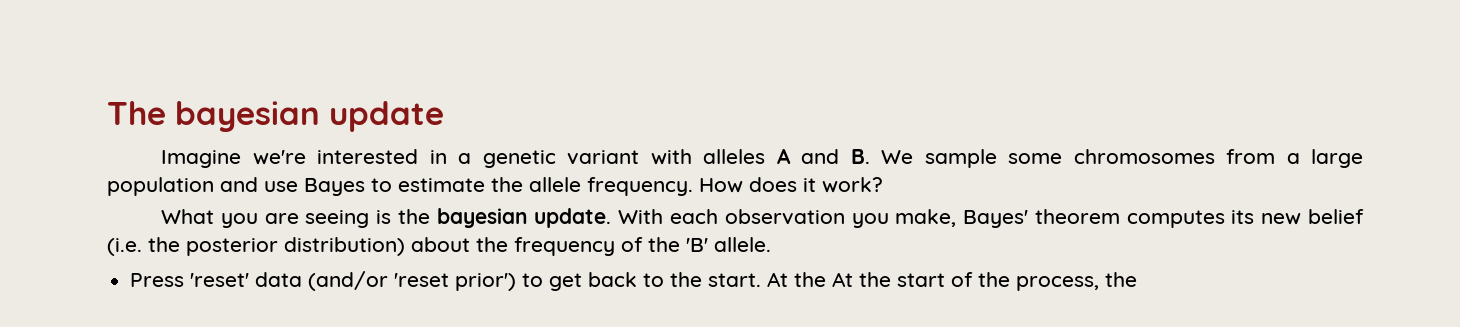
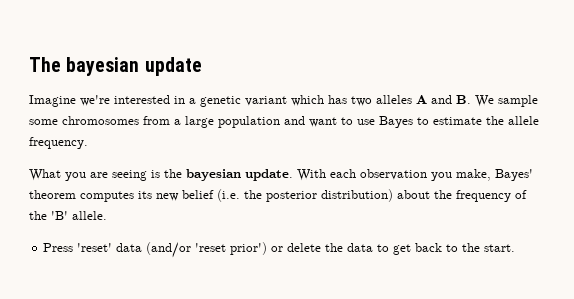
- Imagine we're interested in a genetic variant with alleles A and B. We sample some chromosomes from a large population and use Bayes to estimate the allele frequency. How does it work?
+ Imagine we're interested in a genetic variant which has two alleles A and B. We sample some chromosomes from a large population and want to use Bayes to estimate the allele frequency.
- Press 'reset' data (and/or 'reset prior') to get back to the start. At the At the start of the process, the
+ Press 'reset' data (and/or 'reset prior') or delete the data to get back to the start.

